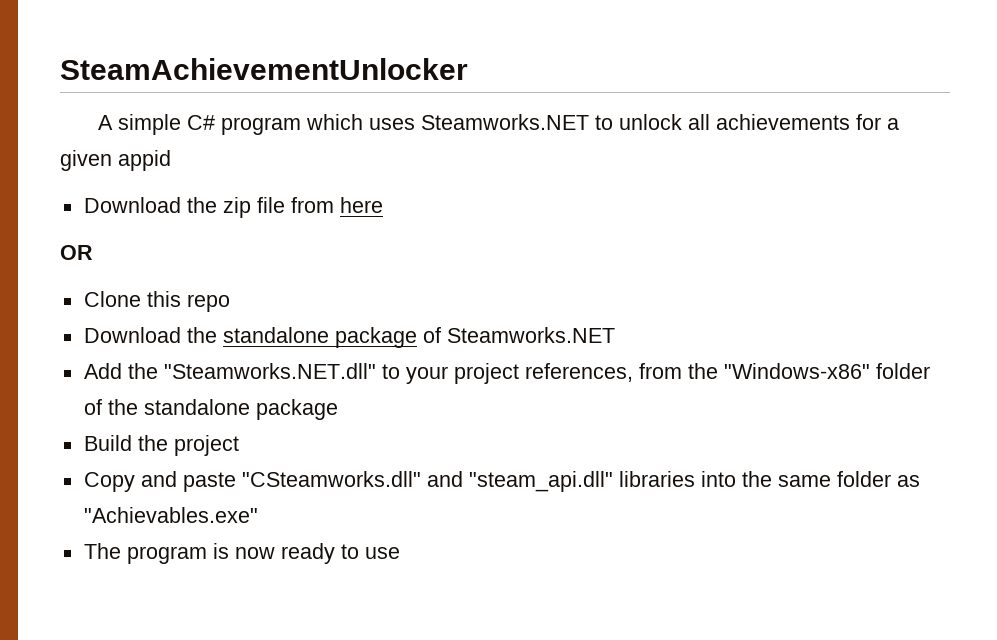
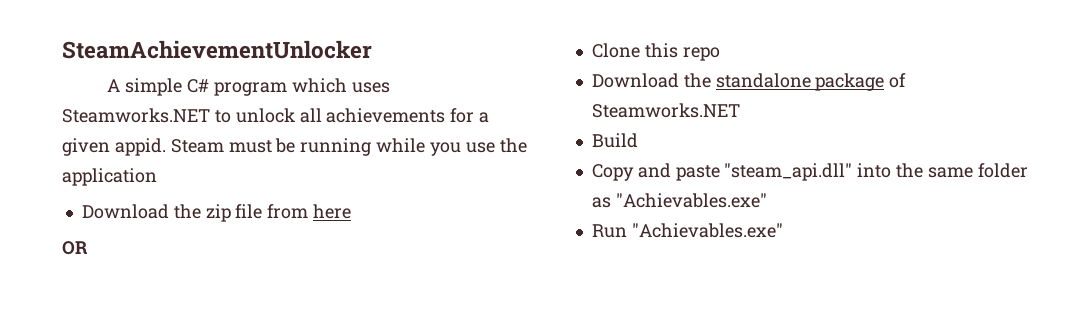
- A simple C# program which uses Steamworks.NET to unlock all achievements for a given appid
+ A simple C# program which uses Steamworks.NET to unlock all achievements for a given appid. Steam must be running while you use the application
- Add the "Steamworks.NET.dll" to your project references, from the "Windows-x86" folder of the standalone package
- Build the project
+ Build
- Copy and paste "CSteamworks.dll" and "steam_api.dll" libraries into the same folder as "Achievables.exe"
+ Copy and paste "steam_api.dll" into the same folder as "Achievables.exe"
- The program is now ready to use
+ Run "Achievables.exe"

